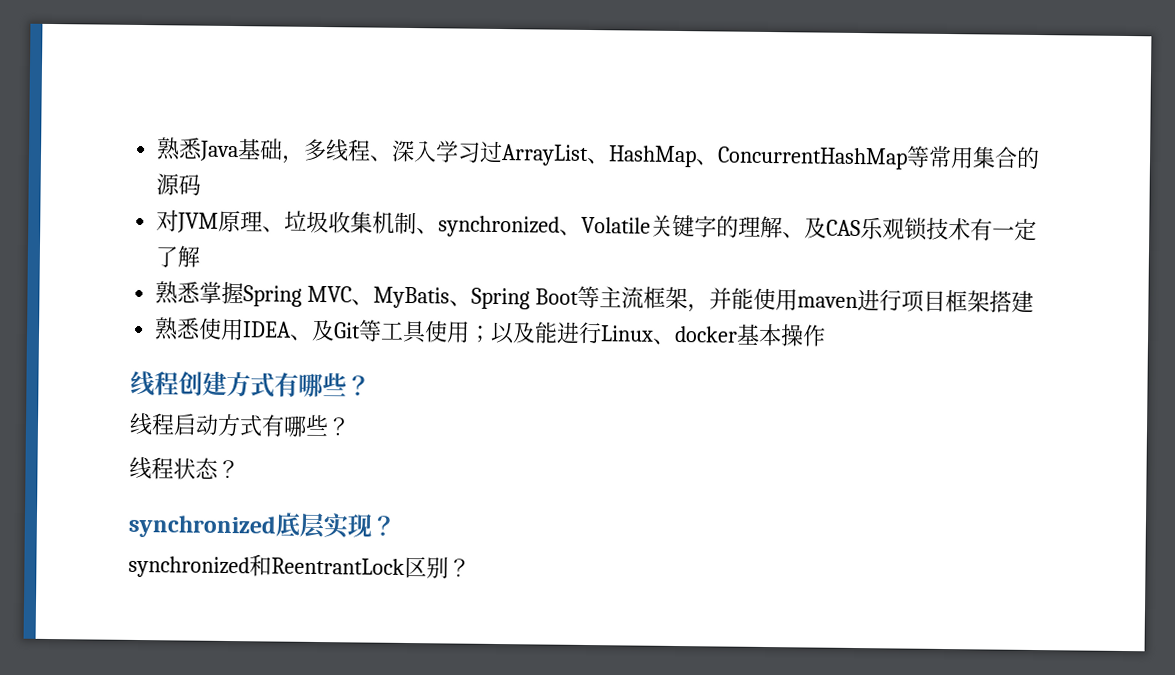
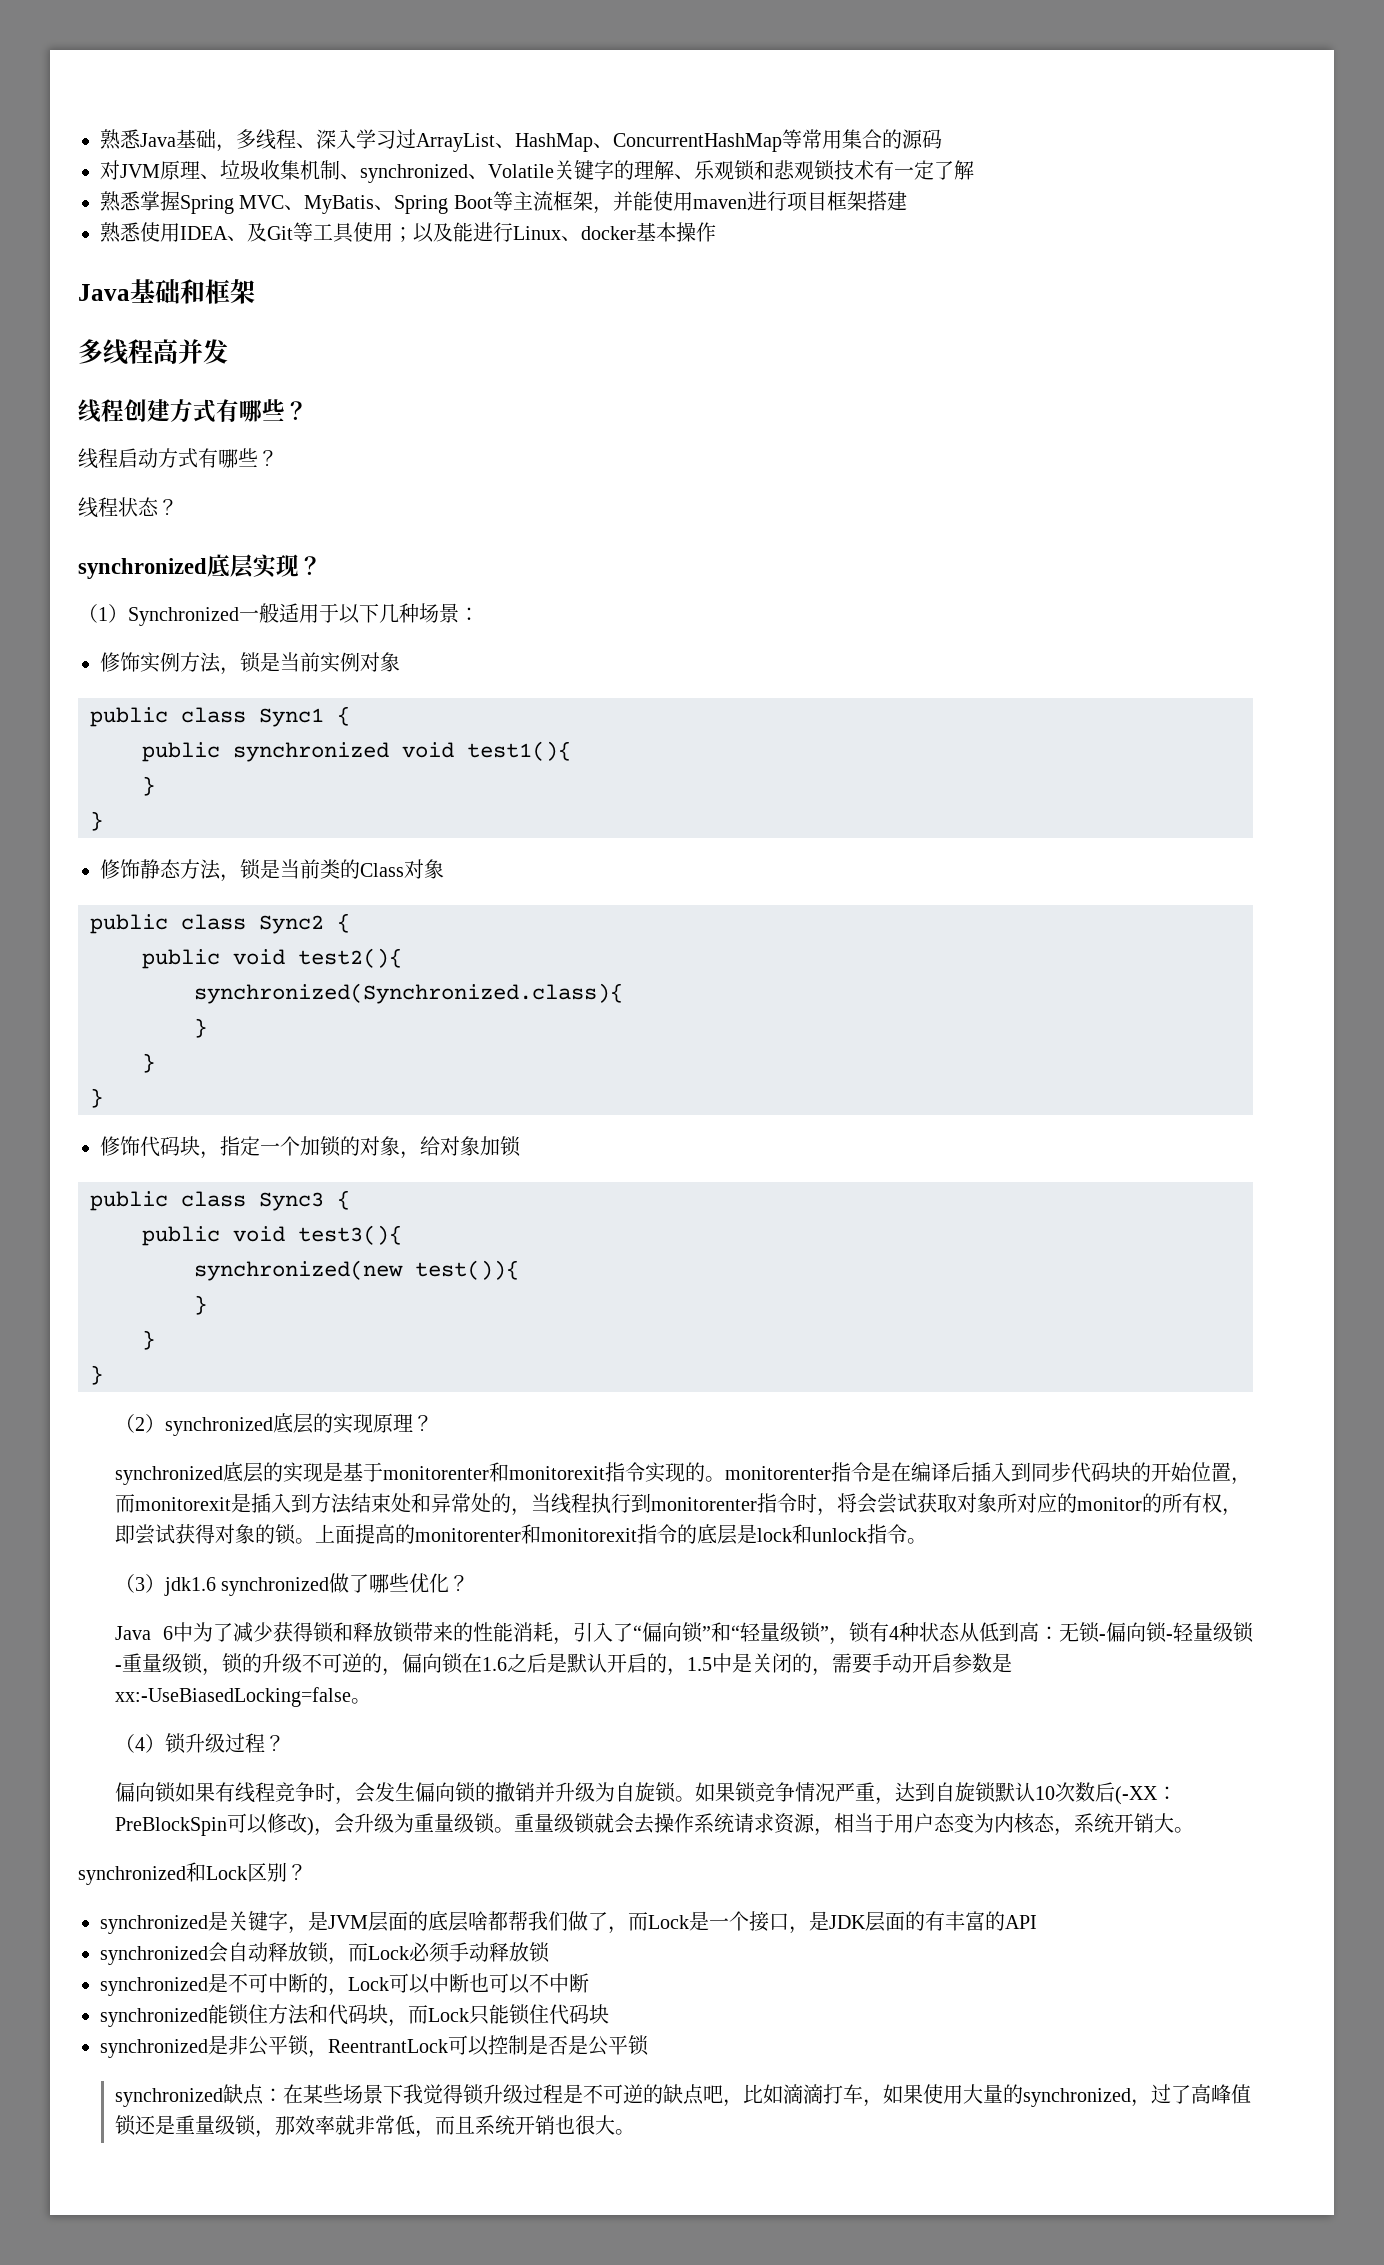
- 对JVM原理、垃圾收集机制、synchronized、Volatile关键字的理解、及CAS乐观锁技术有一定了解
+ 对JVM原理、垃圾收集机制、synchronized、Volatile关键字的理解、乐观锁和悲观锁技术有一定了解
+ Java基础和框架
+ 多线程高并发
+ （1）Synchronized一般适用于以下几种场景：
+ 修饰实例方法，锁是当前实例对象
+ public class Sync1 {
+ public synchronized void test1(){
+ }
+ }
+ 修饰静态方法，锁是当前类的Class对象
+ public class Sync2 {
+ public void test2(){
+ synchronized(Synchronized.class){
+ }
+ }
+ }
+ 修饰代码块，指定一个加锁的对象，给对象加锁
+ public class Sync3 {
+ public void test3(){
+ synchronized(new test()){
+ }
+ }
+ }
+ （2）synchronized底层的实现原理？
+ synchronized底层的实现是基于monitorenter和monitorexit指令实现的。monitorenter指令是在编译后插入到同步代码块的开始位置，而monitorexit是插入到方法结束处和异常处的，当线程执行到monitorenter指令时，将会尝试获取对象所对应的monitor的所有权，即尝试获得对象的锁。上面提高的monitorenter和monitorexit指令的底层是lock和unlock指令。
+ （3）jdk1.6 synchronized做了哪些优化？
+ Java 6中为了减少获得锁和释放锁带来的性能消耗，引入了“偏向锁”和“轻量级锁”，锁有4种状态从低到高：无锁-偏向锁-轻量级锁-重量级锁，锁的升级不可逆的，偏向锁在1.6之后是默认开启的，1.5中是关闭的，需要手动开启参数是xx:-UseBiasedLocking=false。
+ （4）锁升级过程？
+ 偏向锁如果有线程竞争时，会发生偏向锁的撤销并升级为自旋锁。如果锁竞争情况严重，达到自旋锁默认10次数后(-XX：PreBlockSpin可以修改)，会升级为重量级锁。重量级锁就会去操作系统请求资源，相当于用户态变为内核态，系统开销大。
- synchronized和ReentrantLock区别？
+ synchronized和Lock区别？
+ synchronized是关键字，是JVM层面的底层啥都帮我们做了，而Lock是一个接口，是JDK层面的有丰富的API
+ synchronized会自动释放锁，而Lock必须手动释放锁
+ synchronized是不可中断的，Lock可以中断也可以不中断
+ synchronized能锁住方法和代码块，而Lock只能锁住代码块
+ synchronized是非公平锁，ReentrantLock可以控制是否是公平锁
+ synchronized缺点：在某些场景下我觉得锁升级过程是不可逆的缺点吧，比如滴滴打车，如果使用大量的synchronized，过了高峰值锁还是重量级锁，那效率就非常低，而且系统开销也很大。

